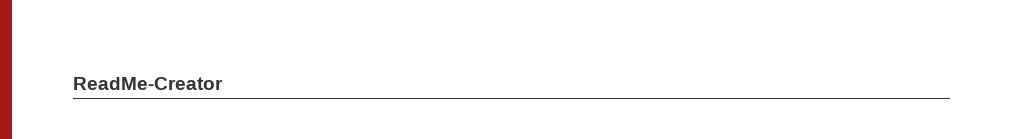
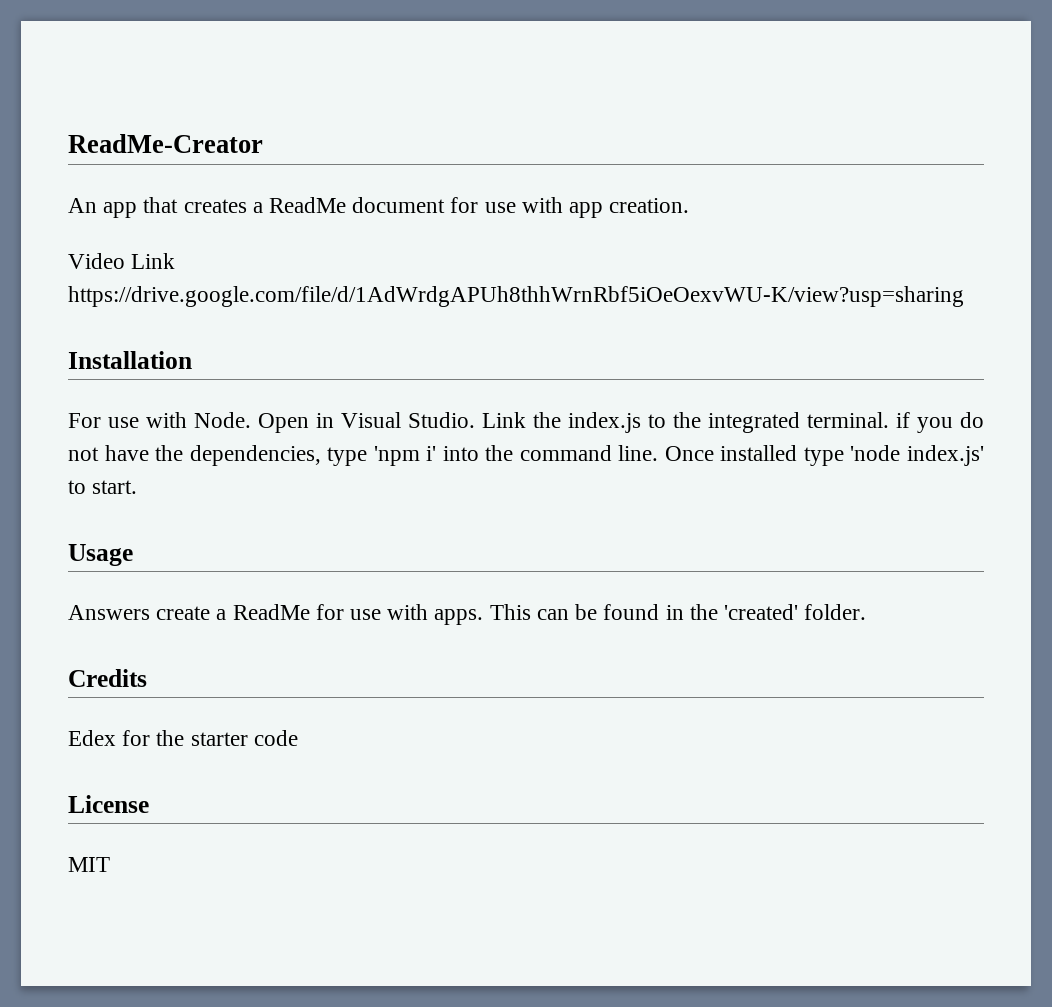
+ An app that creates a ReadMe document for use with app creation.
+ Video Link https://drive.google.com/file/d/1AdWrdgAPUh8thhWrnRbf5iOeOexvWU-K/view?usp=sharing
+ Installation
+ For use with Node. Open in Visual Studio. Link the index.js to the integrated terminal. if you do not have the dependencies, type 'npm i' into the command line. Once installed type 'node index.js' to start.
+ Usage
+ Answers create a ReadMe for use with apps. This can be found in the 'created' folder.
+ Credits
+ Edex for the starter code
+ License
+ MIT

